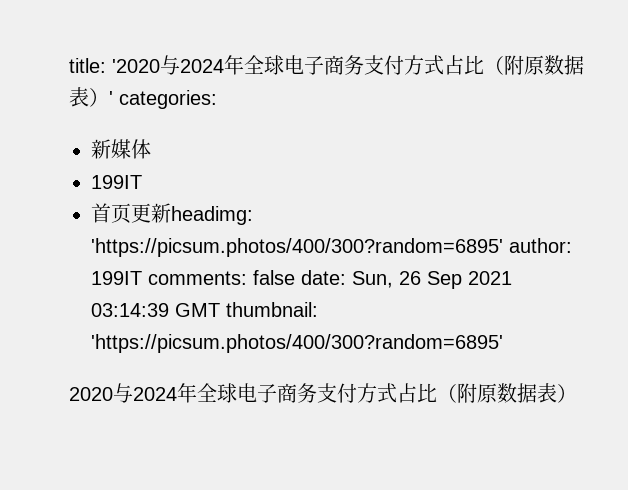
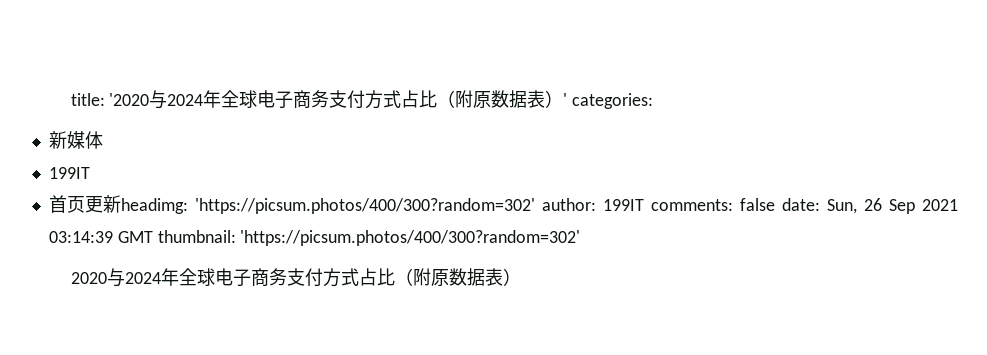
- 首页更新headimg: 'https://picsum.photos/400/300?random=6895' author: 199IT comments: false date: Sun, 26 Sep 2021 03:14:39 GMT thumbnail: 'https://picsum.photos/400/300?random=6895'
+ 首页更新headimg: 'https://picsum.photos/400/300?random=302' author: 199IT comments: false date: Sun, 26 Sep 2021 03:14:39 GMT thumbnail: 'https://picsum.photos/400/300?random=302'

